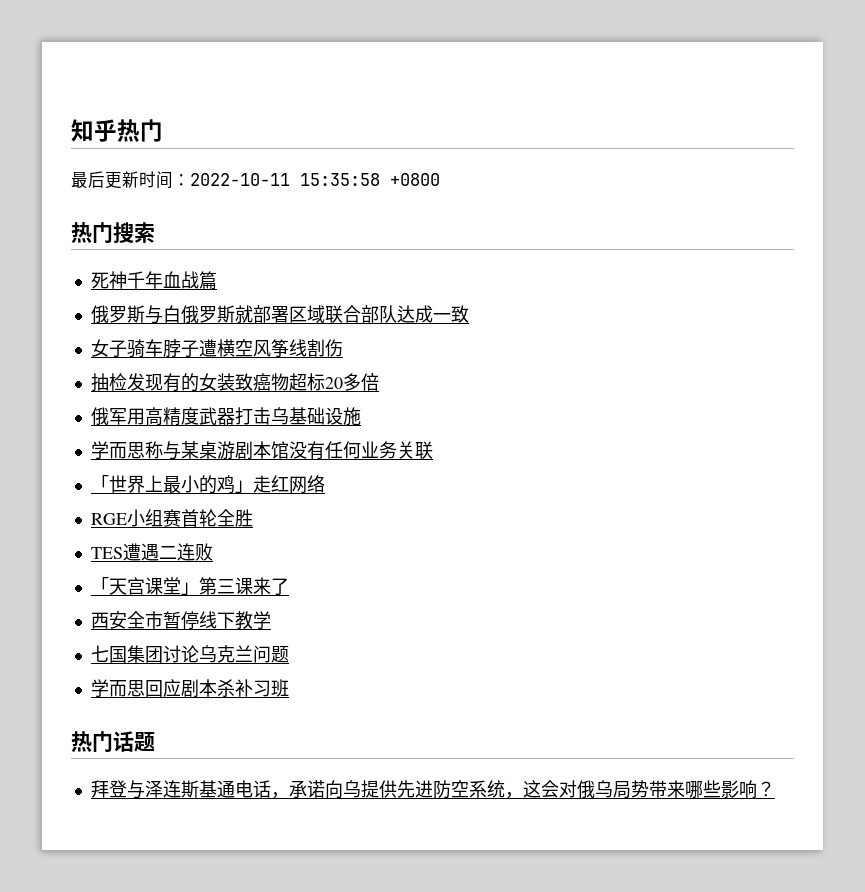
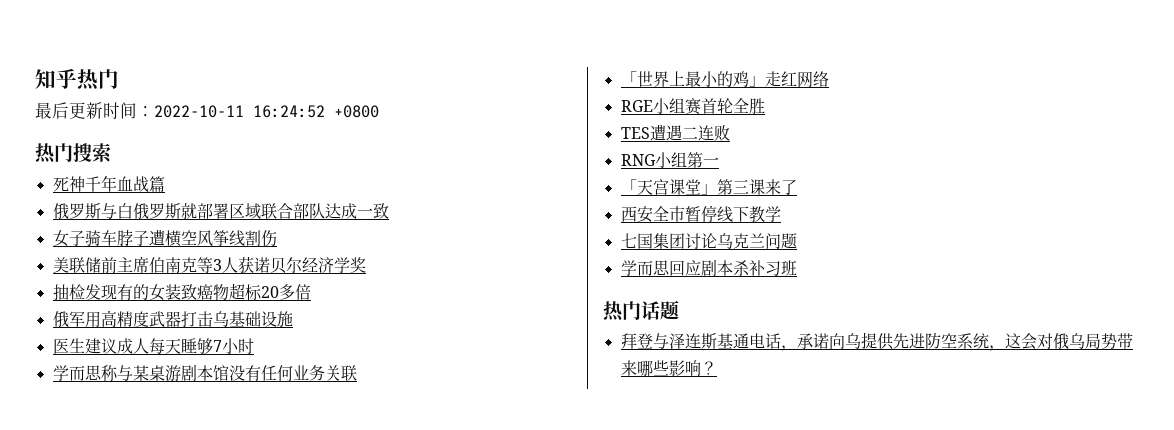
- 最后更新时间：2022-10-11 15:35:58 +0800
+ 最后更新时间：2022-10-11 16:24:52 +0800
+ 美联储前主席伯南克等3人获诺贝尔经济学奖
+ 医生建议成人每天睡够7小时
+ RNG小组第一

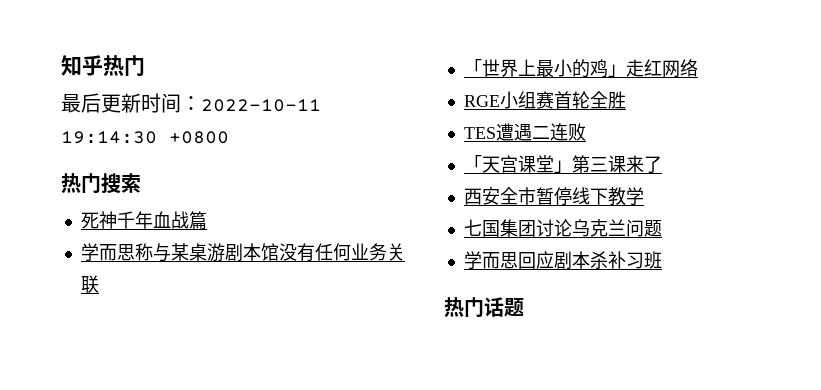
- 最后更新时间：2022-10-11 16:24:52 +0800
+ 最后更新时间：2022-10-11 19:14:30 +0800
- 俄罗斯与白俄罗斯就部署区域联合部队达成一致
- 女子骑车脖子遭横空风筝线割伤
- 美联储前主席伯南克等3人获诺贝尔经济学奖
- 抽检发现有的女装致癌物超标20多倍
- 俄军用高精度武器打击乌基础设施
- 医生建议成人每天睡够7小时
- RNG小组第一
- 拜登与泽连斯基通电话，承诺向乌提供先进防空系统，这会对俄乌局势带来哪些影响？

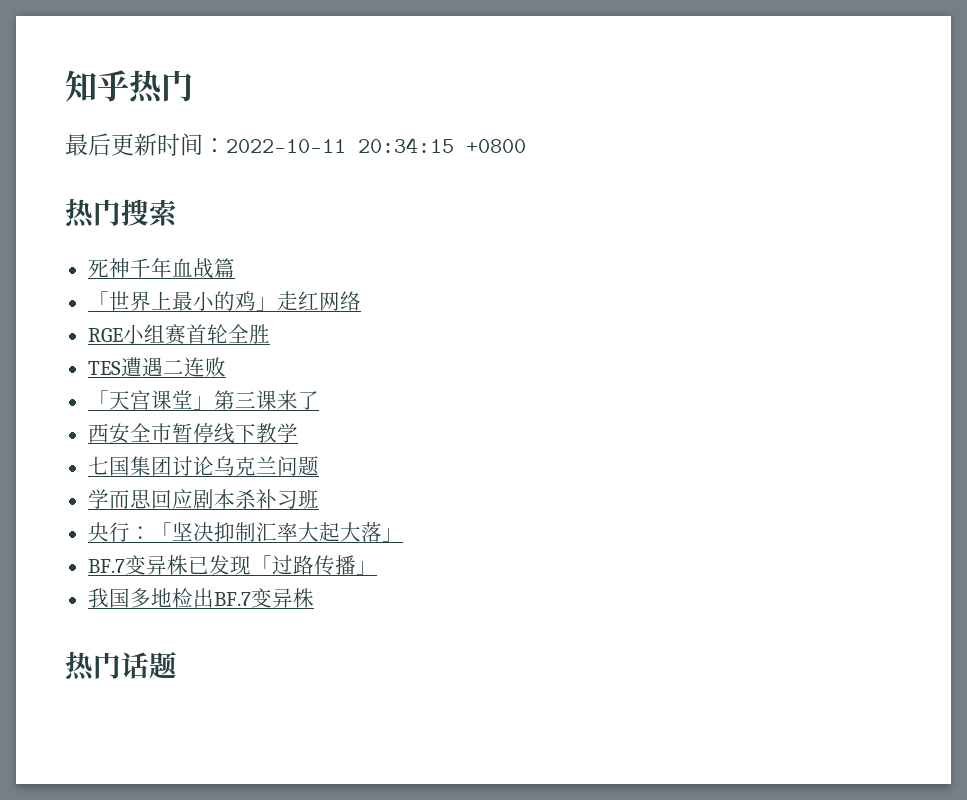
- 最后更新时间：2022-10-11 19:14:30 +0800
+ 最后更新时间：2022-10-11 20:34:15 +0800
- 学而思称与某桌游剧本馆没有任何业务关联
+ 央行：「坚决抑制汇率大起大落」
+ BF.7变异株已发现「过路传播」
+ 我国多地检出BF.7变异株

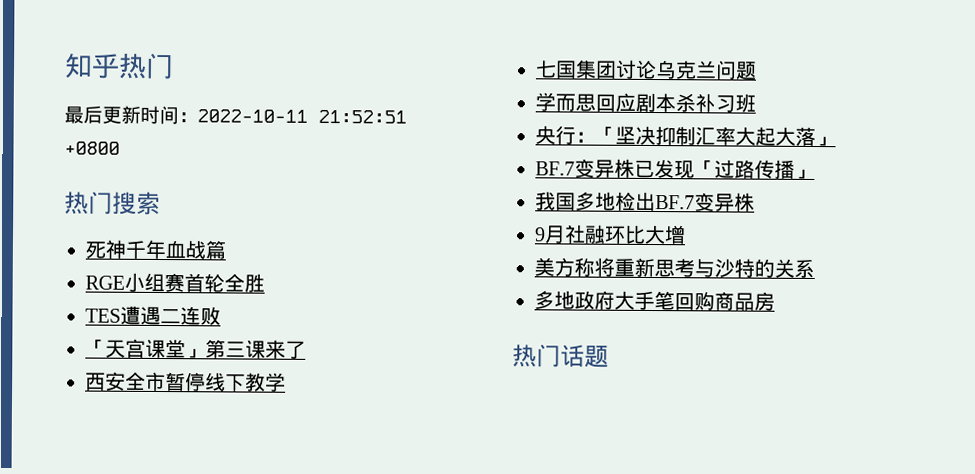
- 最后更新时间：2022-10-11 20:34:15 +0800
+ 最后更新时间：2022-10-11 21:52:51 +0800
- 「世界上最小的鸡」走红网络
+ 9月社融环比大增
+ 美方称将重新思考与沙特的关系
+ 多地政府大手笔回购商品房

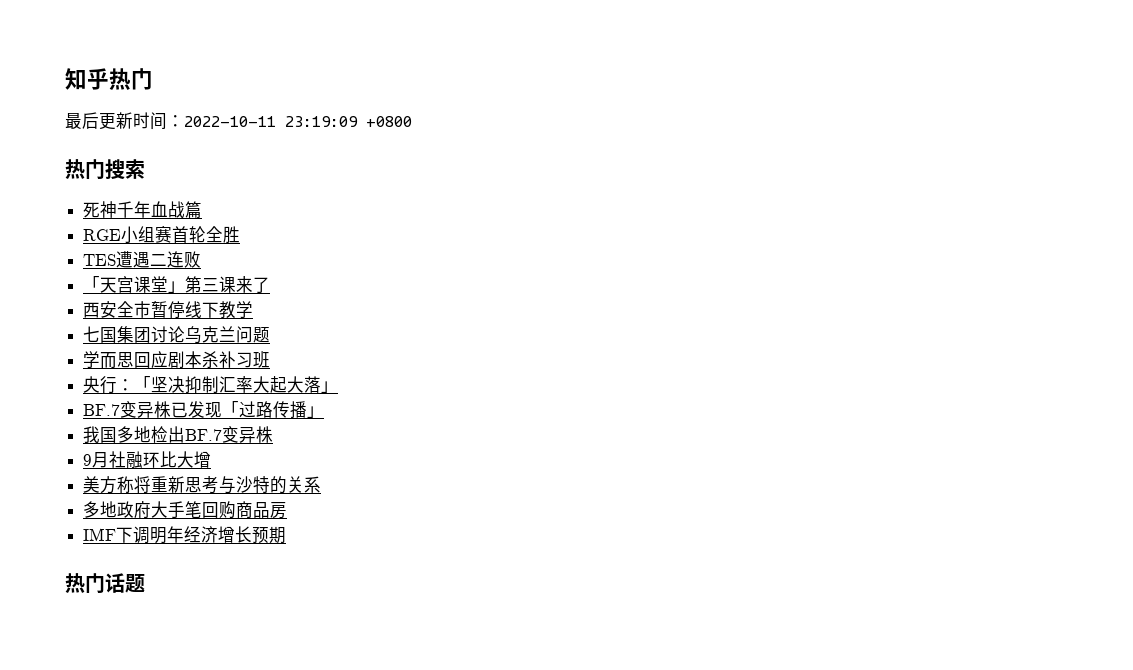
- 最后更新时间：2022-10-11 21:52:51 +0800
+ 最后更新时间：2022-10-11 23:19:09 +0800
+ IMF下调明年经济增长预期

